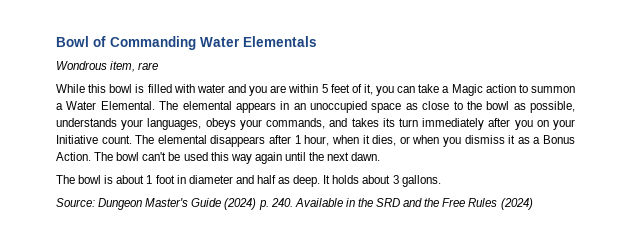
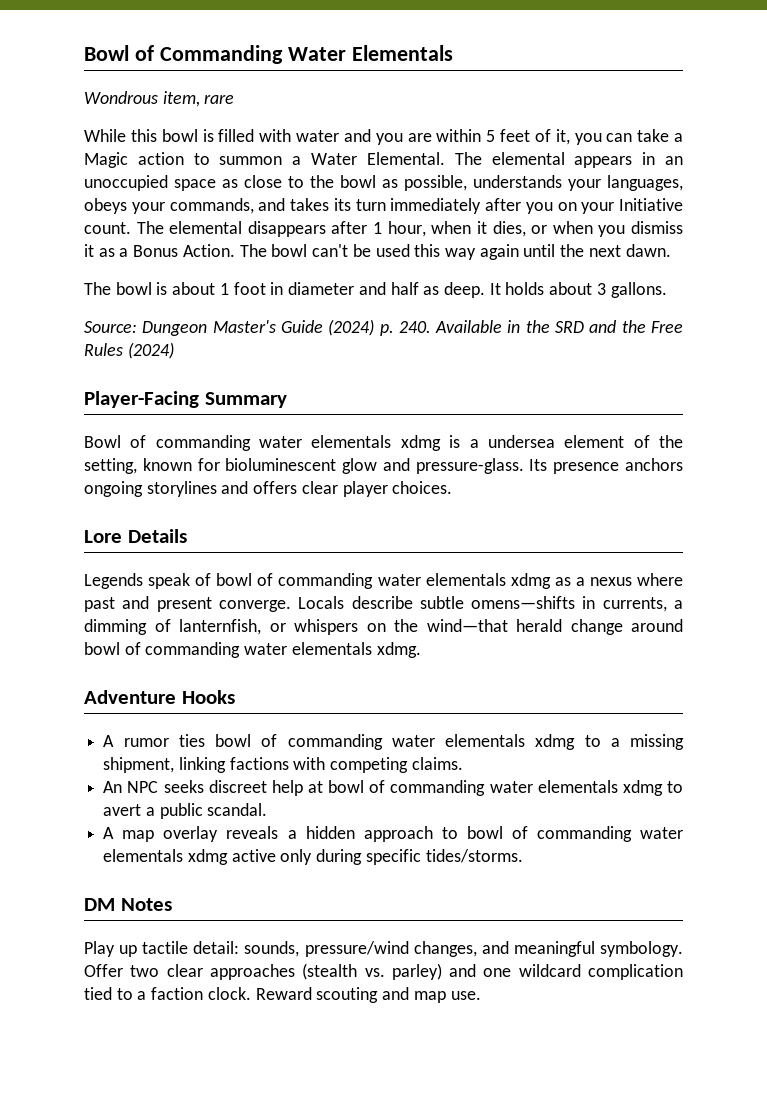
+ Player-Facing Summary
+ Bowl of commanding water elementals xdmg is a undersea element of the setting, known for bioluminescent glow and pressure-glass. Its presence anchors ongoing storylines and offers clear player choices.
+ Lore Details
+ Legends speak of bowl of commanding water elementals xdmg as a nexus where past and present converge. Locals describe subtle omens—shifts in currents, a dimming of lanternfish, or whispers on the wind—that herald change around bowl of commanding water elementals xdmg.
+ Adventure Hooks
+ A rumor ties bowl of commanding water elementals xdmg to a missing shipment, linking factions with competing claims.
+ An NPC seeks discreet help at bowl of commanding water elementals xdmg to avert a public scandal.
+ A map overlay reveals a hidden approach to bowl of commanding water elementals xdmg active only during specific tides/storms.
+ DM Notes
+ Play up tactile detail: sounds, pressure/wind changes, and meaningful symbology. Offer two clear approaches (stealth vs. parley) and one wildcard complication tied to a faction clock. Reward scouting and map use.

